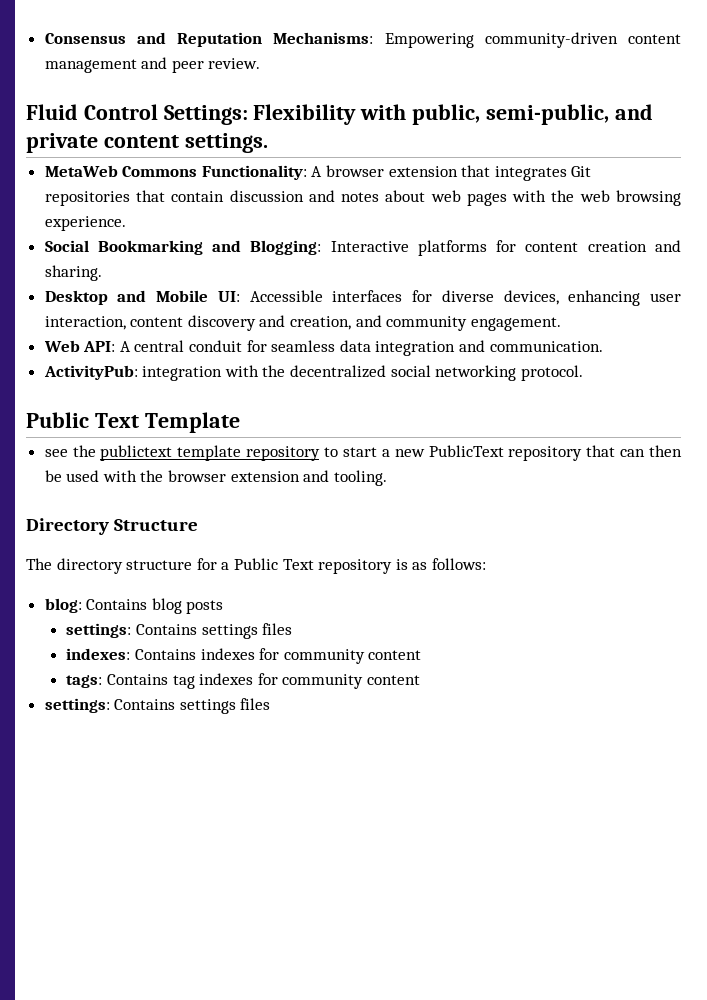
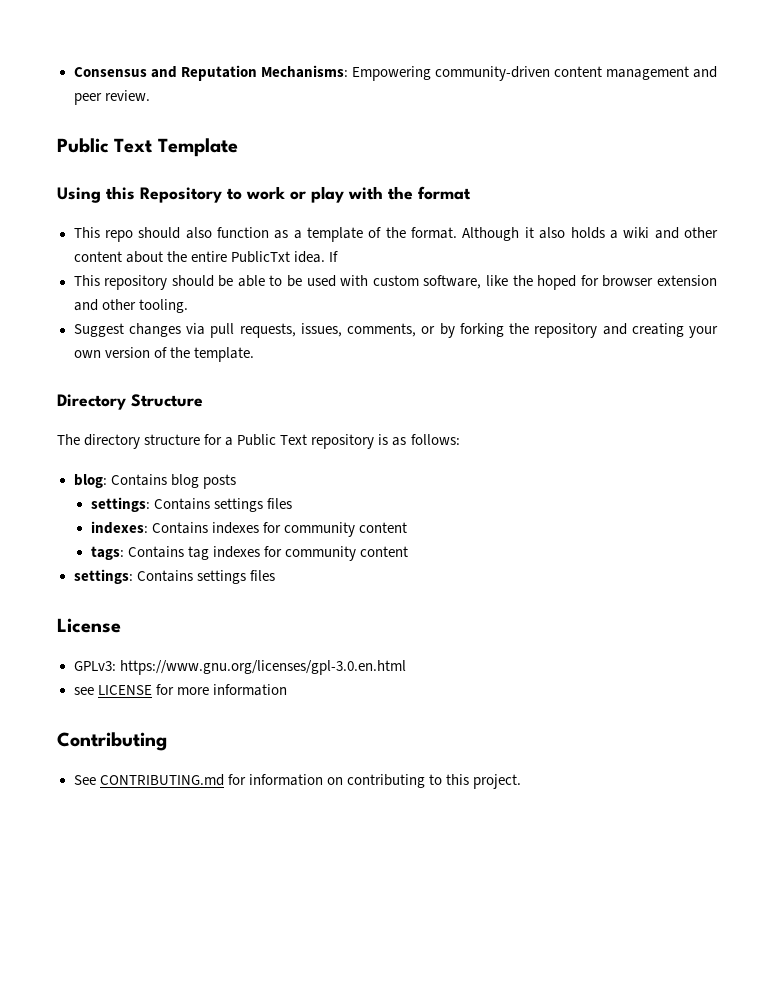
- Fluid Control Settings: Flexibility with public, semi-public, and private content settings.
- MetaWeb Commons Functionality: A browser extension that integrates Git repositories that contain discussion and notes about web pages with the web browsing experience.
- Social Bookmarking and Blogging: Interactive platforms for content creation and sharing.
- Desktop and Mobile UI: Accessible interfaces for diverse devices, enhancing user interaction, content discovery and creation, and community engagement.
- Web API: A central conduit for seamless data integration and communication.
- ActivityPub: integration with the decentralized social networking protocol.
  Public Text Template
- see the publictext template repository to start a new PublicText repository that can then be used with the browser extension and tooling.
+ Using this Repository to work or play with the format
+ This repo should also function as a template of the format. Although it also holds a wiki and other content about the entire PublicTxt idea. If
+ This repository should be able to be used with custom software, like the hoped for browser extension and other tooling.
+ Suggest changes via pull requests, issues, comments, or by forking the repository and creating your own version of the template.
+ License
+ GPLv3: https://www.gnu.org/licenses/gpl-3.0.en.html
+ see LICENSE for more information
+ Contributing
+ See CONTRIBUTING.md for information on contributing to this project.

